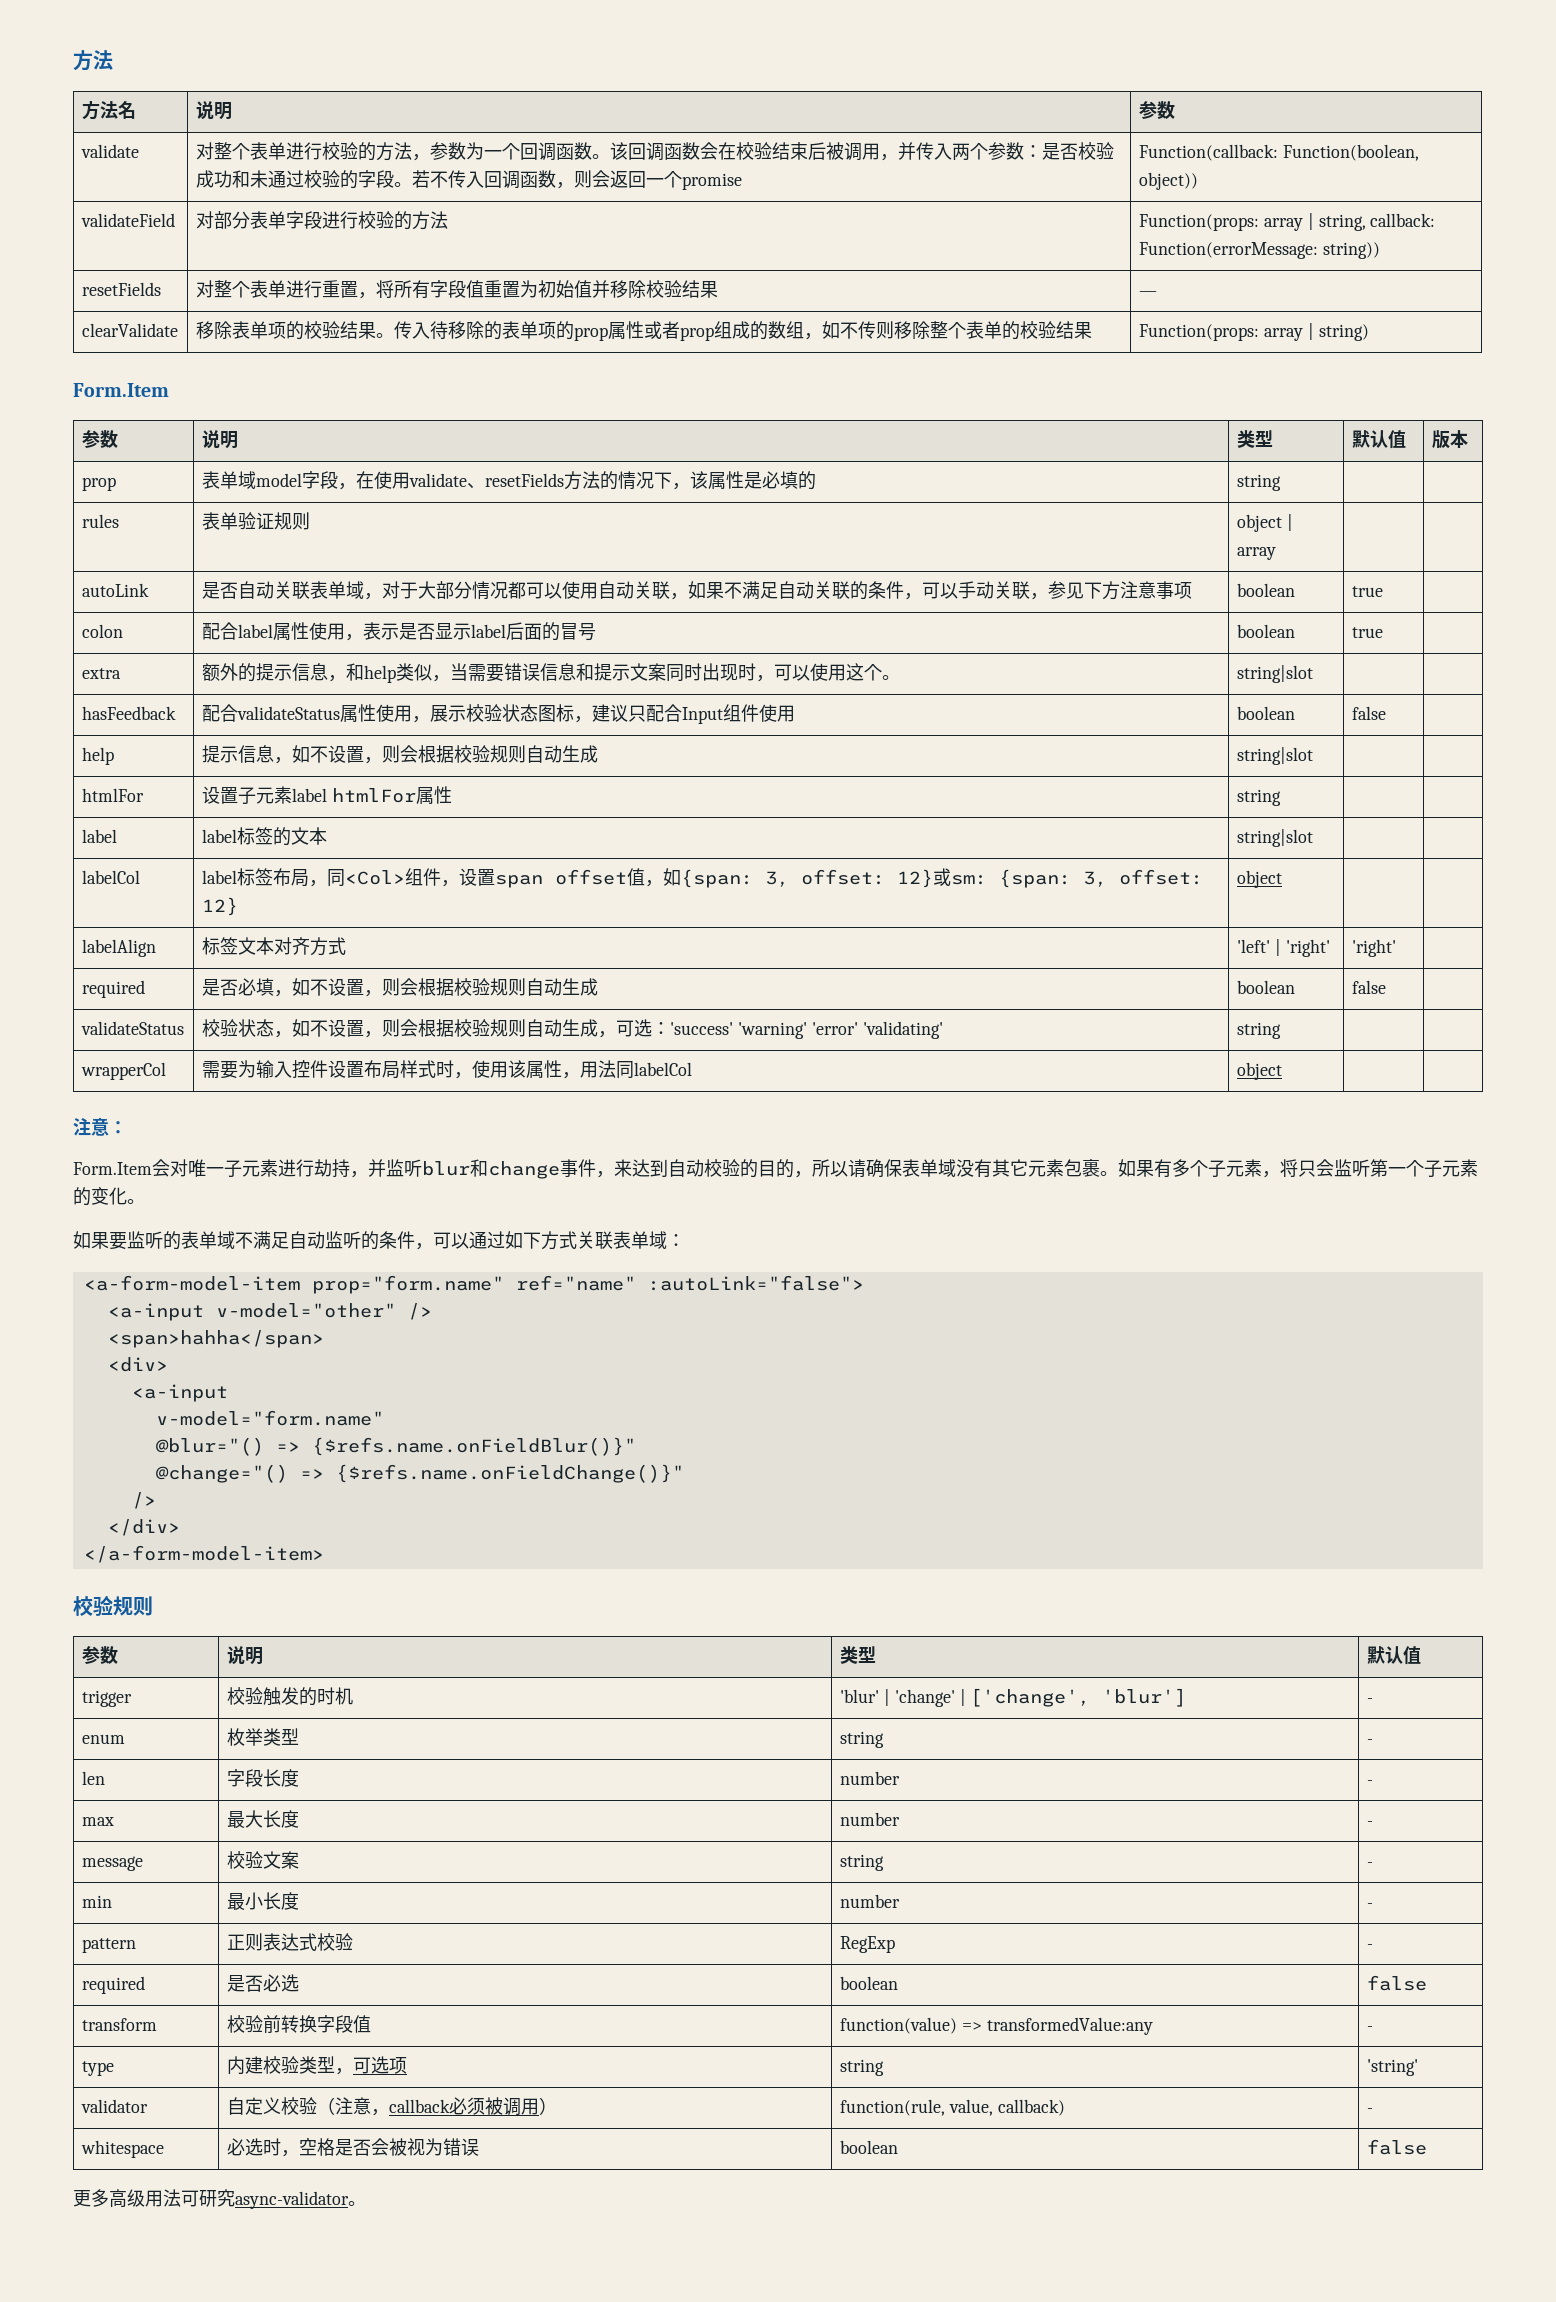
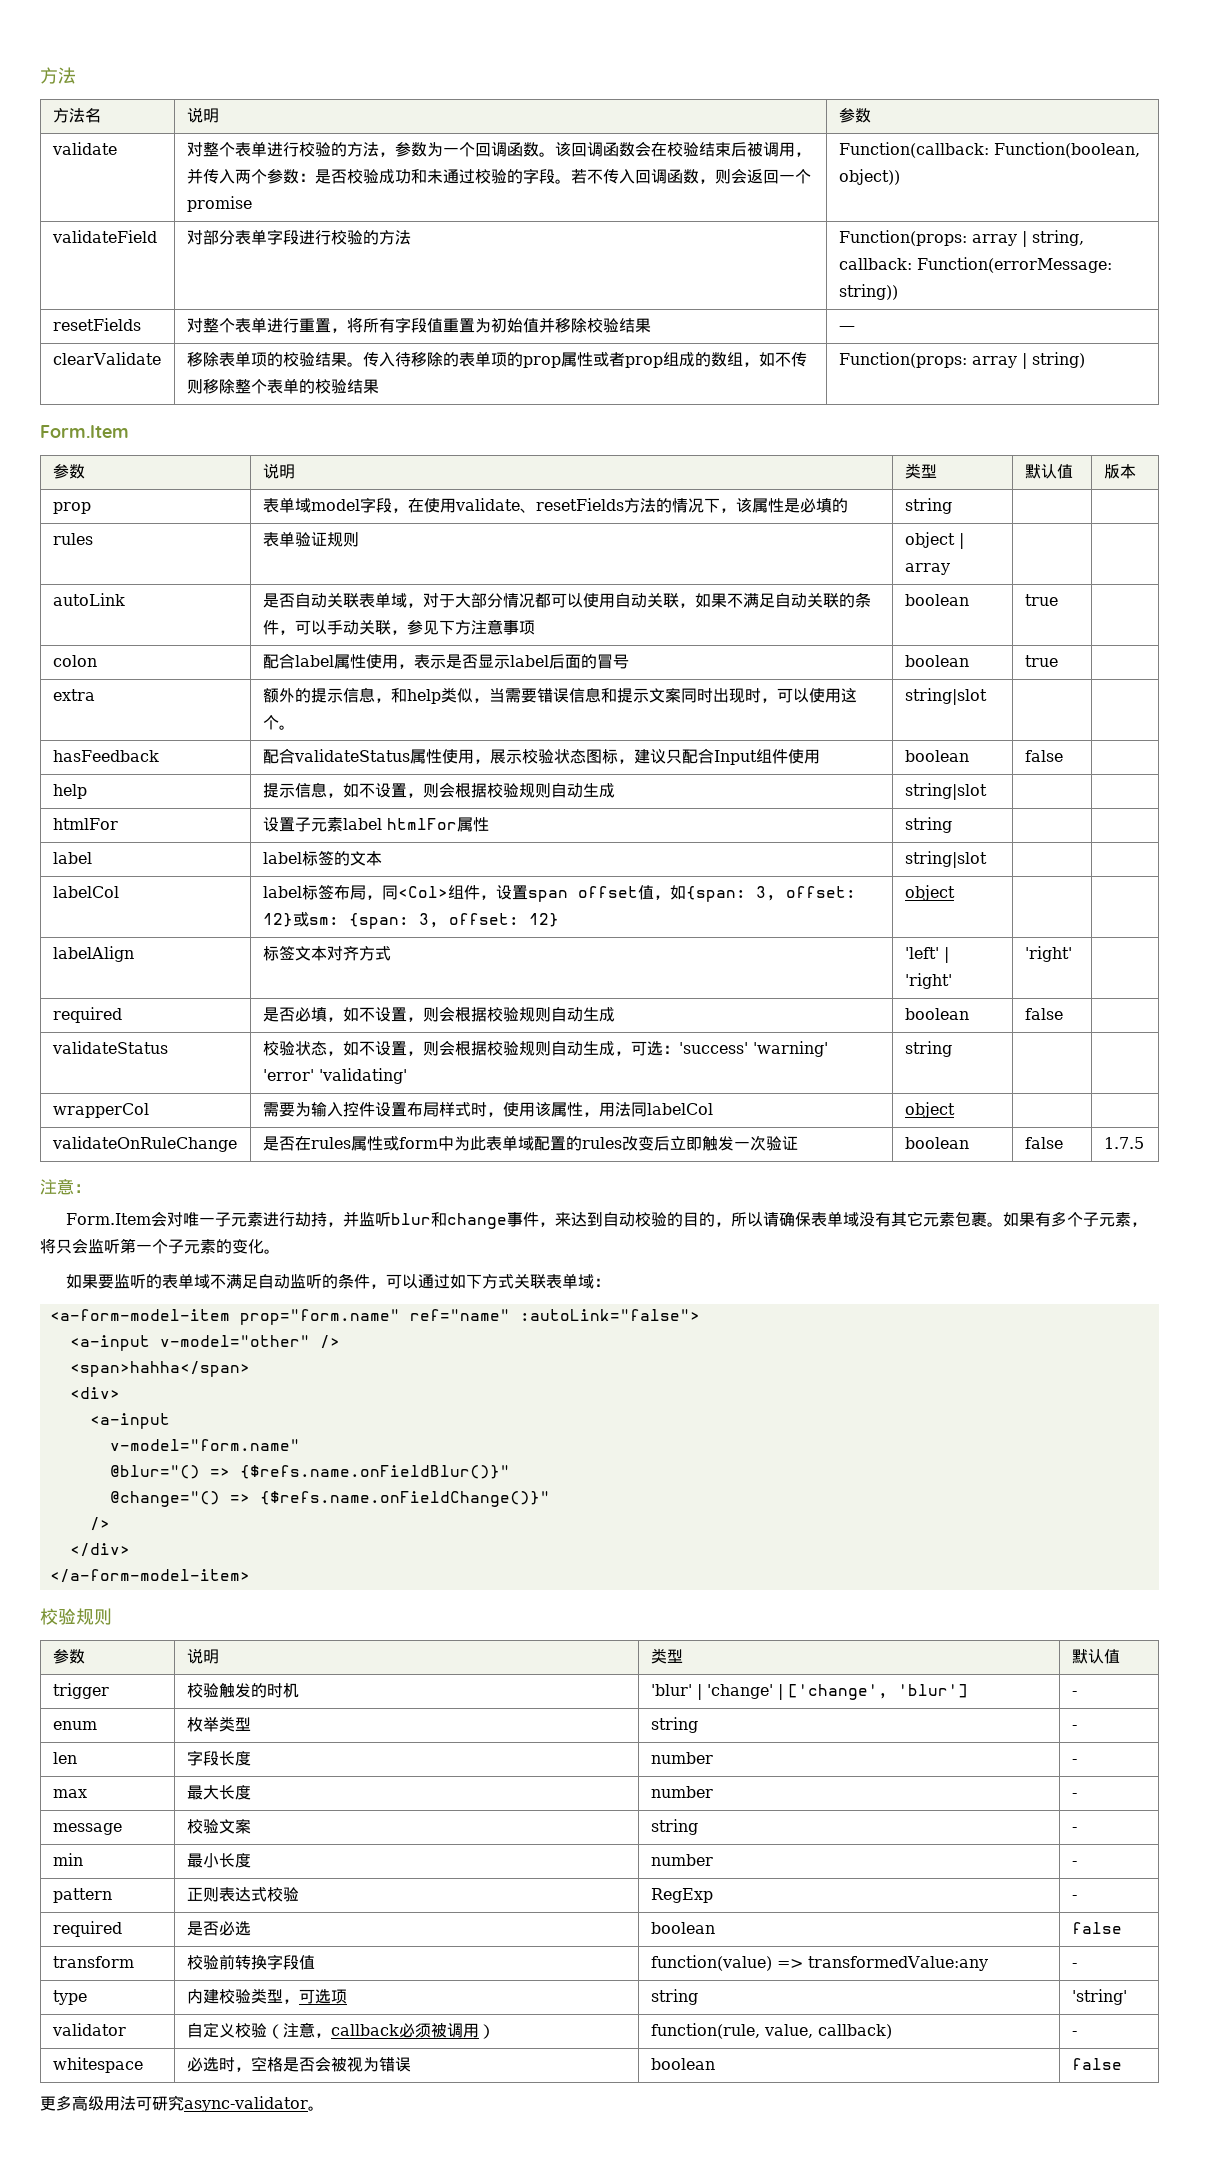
+ validateOnRuleChange | 是否在rules属性或form中为此表单域配置的rules改变后立即触发一次验证 | boolean | false | 1.7.5

